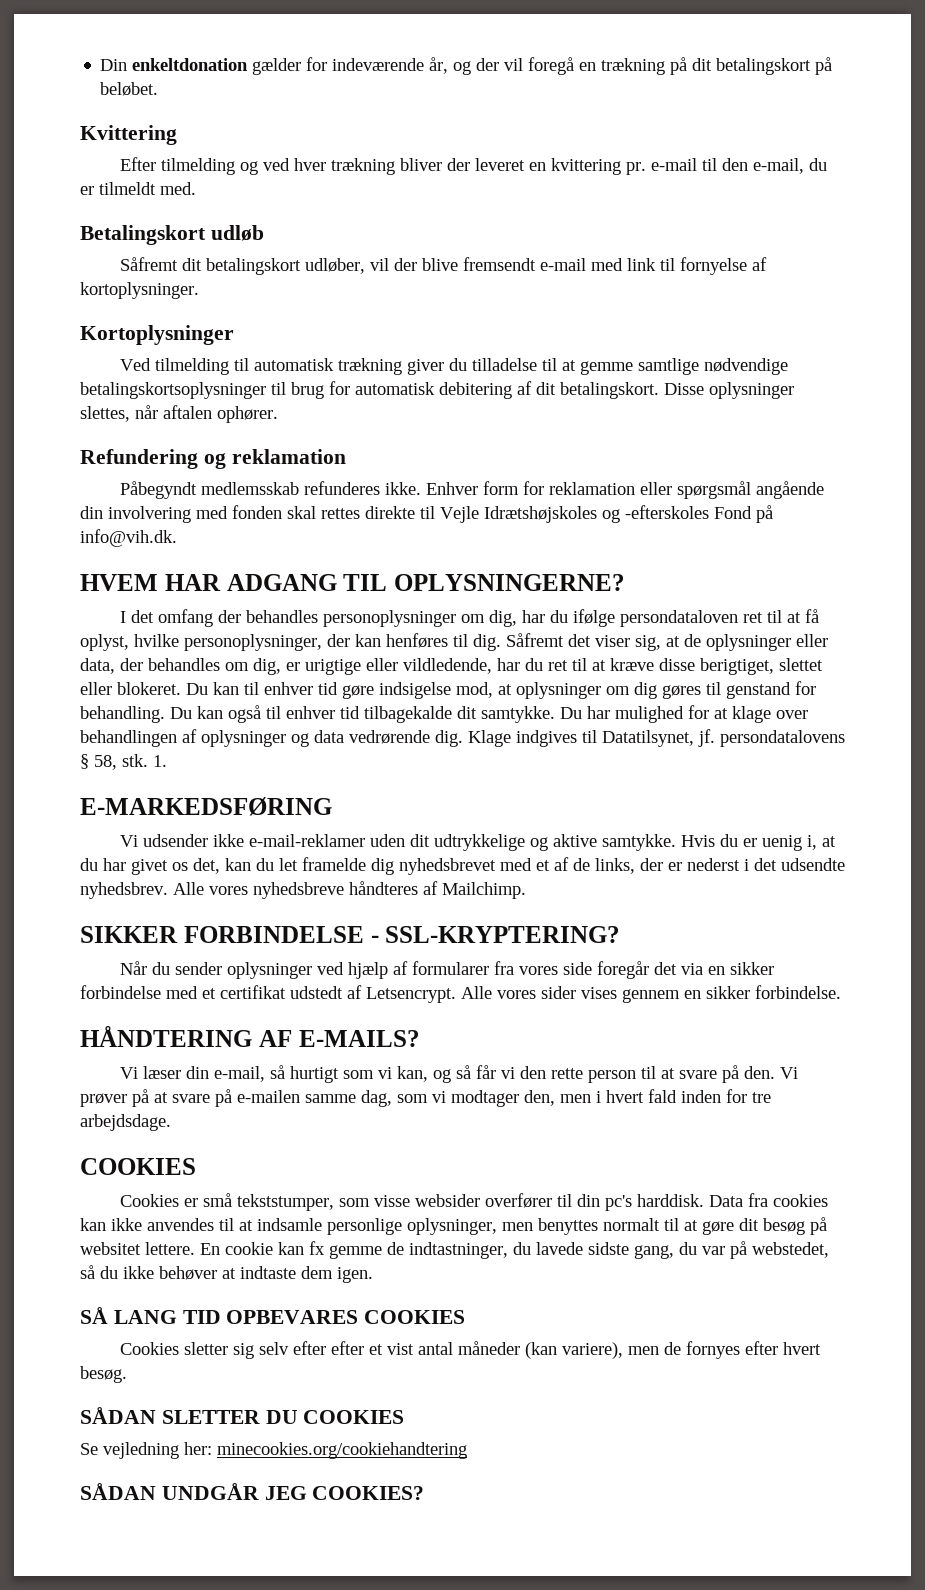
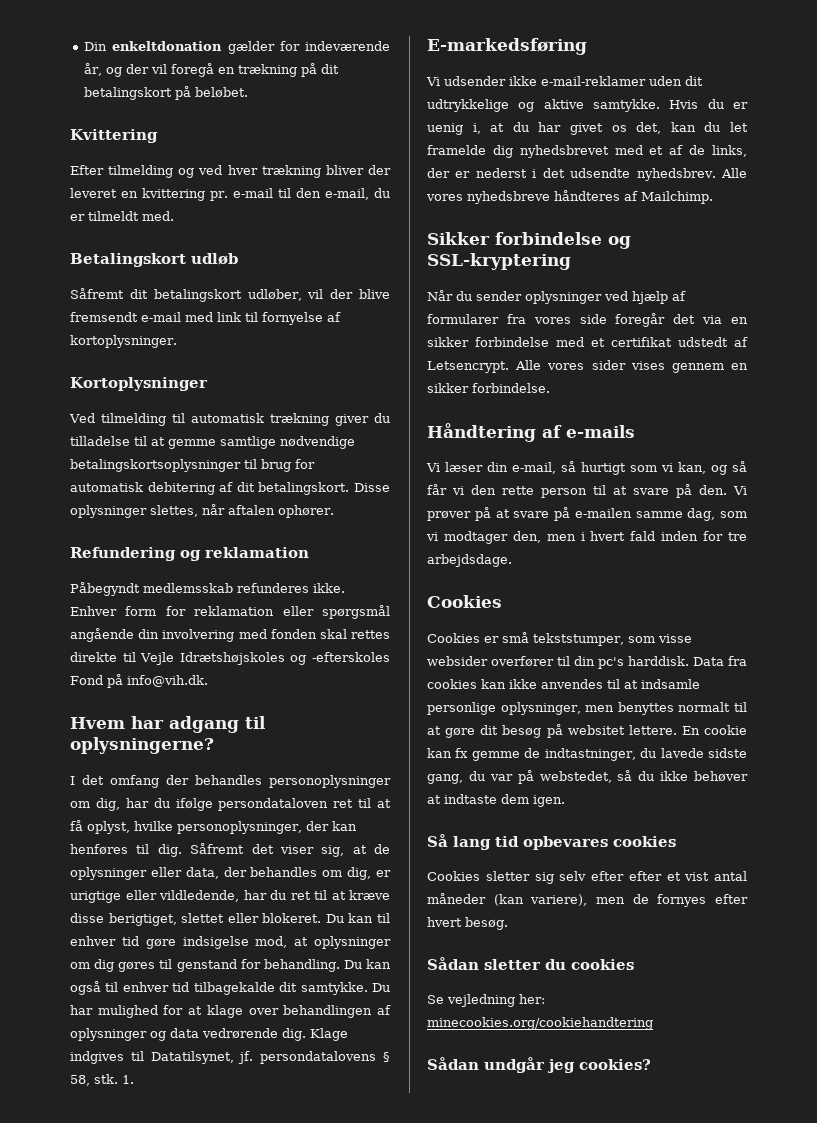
- HVEM HAR ADGANG TIL OPLYSNINGERNE?
+ Hvem har adgang til oplysningerne?
- E-MARKEDSFØRING
+ E-markedsføring
- SIKKER FORBINDELSE - SSL-KRYPTERING?
+ Sikker forbindelse og SSL-kryptering
- HÅNDTERING AF E-MAILS?
+ Håndtering af e-mails
  Vi prøver på at svare på e-mailen samme dag, som vi modtager den, men i hvert fald inden for tre arbejdsdage.
- COOKIES
+ Cookies
- SÅ LANG TID OPBEVARES COOKIES
+ Så lang tid opbevares cookies
- SÅDAN SLETTER DU COOKIES
+ Sådan sletter du cookies
- SÅDAN UNDGÅR JEG COOKIES?
+ Sådan undgår jeg cookies?

